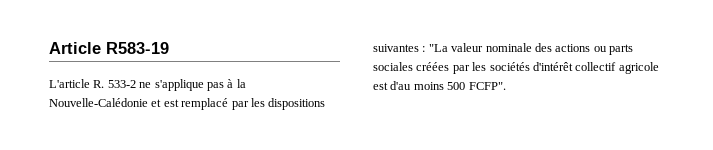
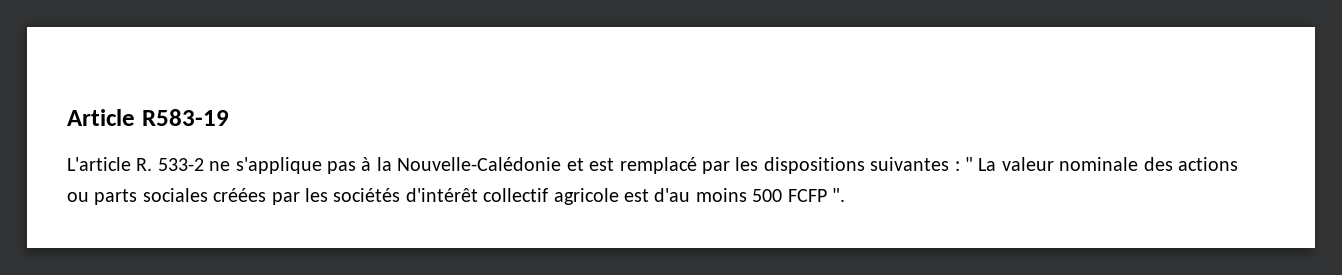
- L'article R. 533-2 ne s'applique pas à la Nouvelle-Calédonie et est remplacé par les dispositions suivantes : "La valeur nominale des actions ou parts sociales créées par les sociétés d'intérêt collectif agricole est d'au moins 500 FCFP".
+ L'article R. 533-2 ne s'applique pas à la Nouvelle-Calédonie et est remplacé par les dispositions suivantes : " La valeur nominale des actions ou parts sociales créées par les sociétés d'intérêt collectif agricole est d'au moins 500 FCFP ".

